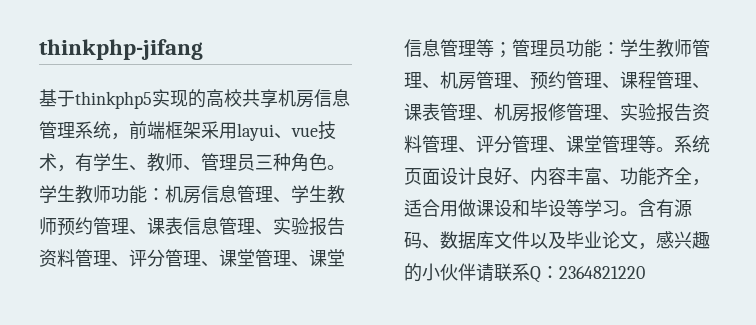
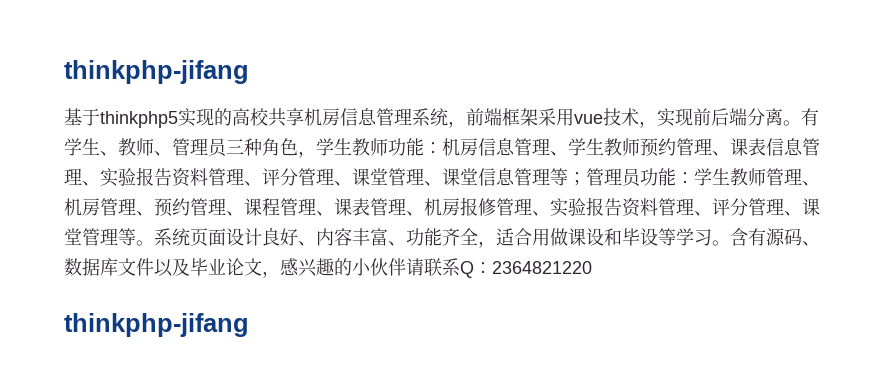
- 基于thinkphp5实现的高校共享机房信息管理系统，前端框架采用layui、vue技术，有学生、教师、管理员三种角色。学生教师功能：
+ 基于thinkphp5实现的高校共享机房信息管理系统，前端框架采用vue技术，实现前后端分离。有学生、教师、管理员三种角色，学生教师功能：
  含有源码、数据库文件以及毕业论文，感兴趣的小伙伴请联系Q：2364821220
+ thinkphp-jifang

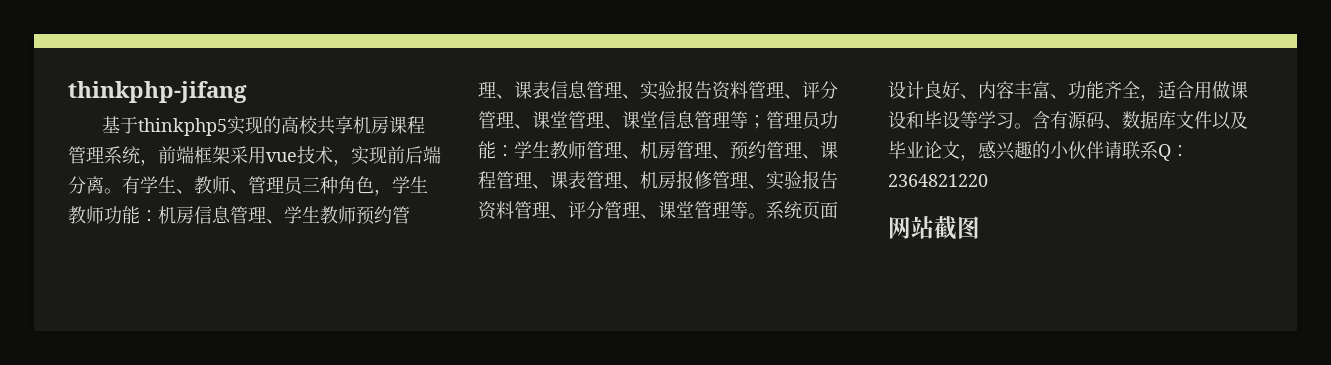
- 基于thinkphp5实现的高校共享机房信息管理系统，前端框架采用vue技术，实现前后端分离。
+ 基于thinkphp5实现的高校共享机房课程管理系统，前端框架采用vue技术，实现前后端分离。
  含有源码、数据库文件以及毕业论文，感兴趣的小伙伴请联系Q：2364821220
- thinkphp-jifang
+ 网站截图

